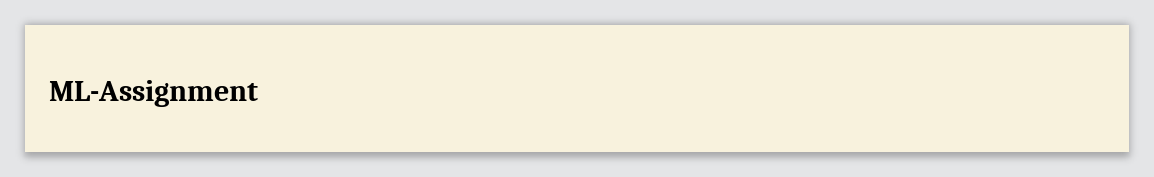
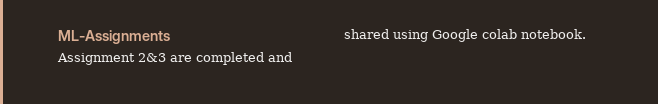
- ML-Assignment
+ ML-Assignments
+ Assignment 2&3 are completed and shared using Google colab notebook.

